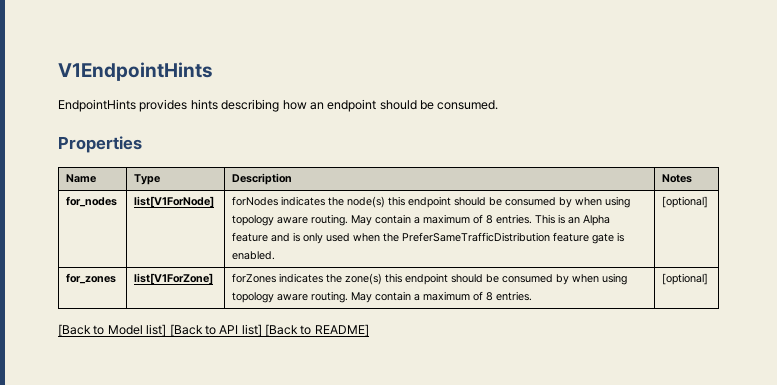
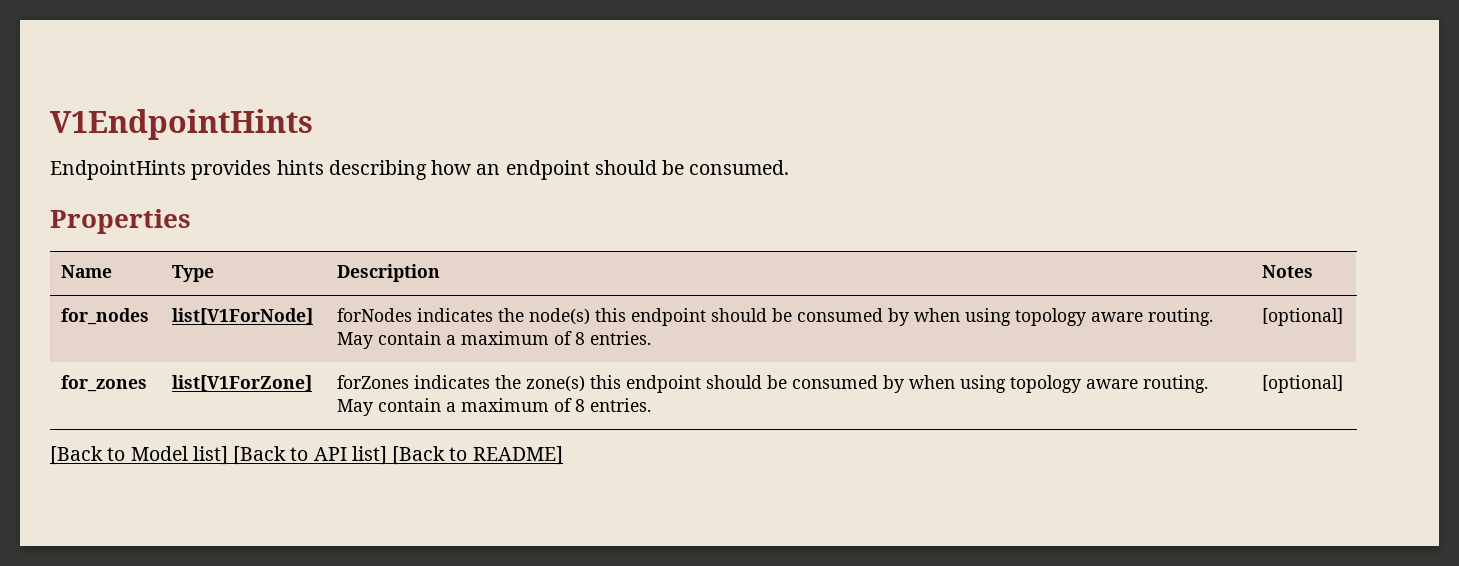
- This is an Alpha feature and is only used when the PreferSameTrafficDistribution feature gate is enabled.

